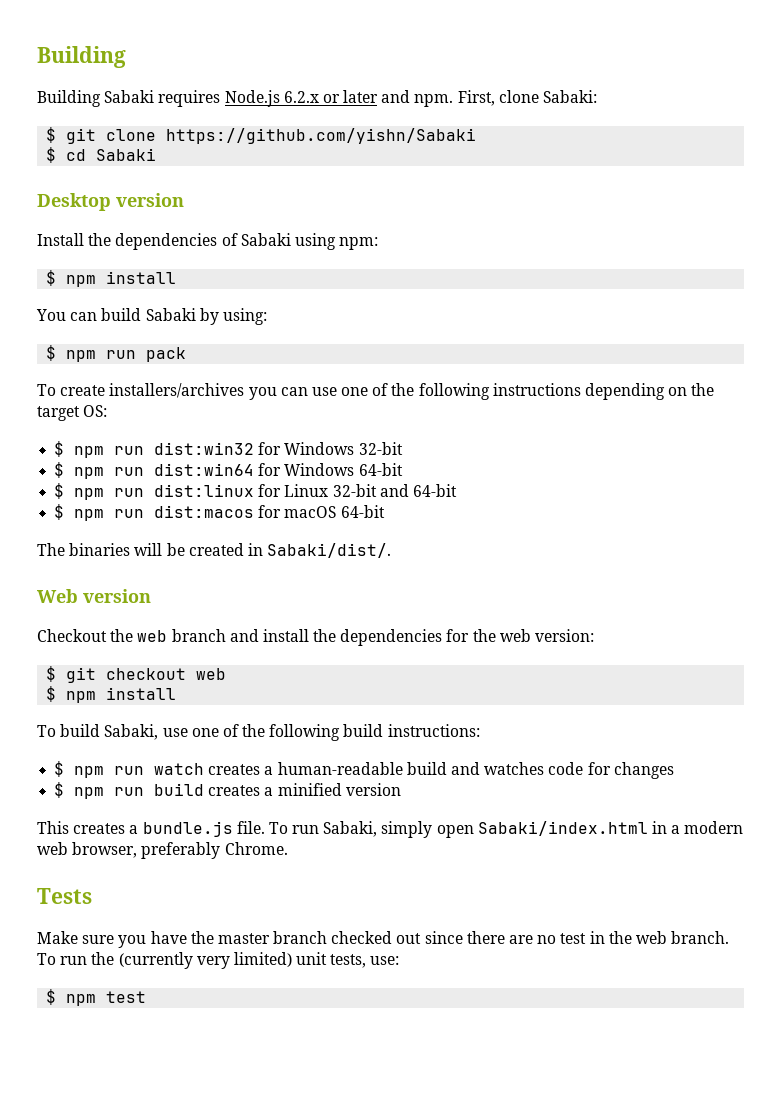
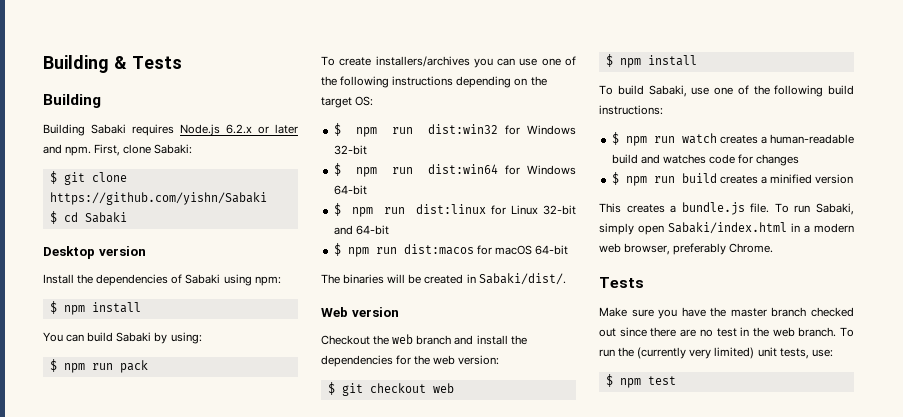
+ Building & Tests

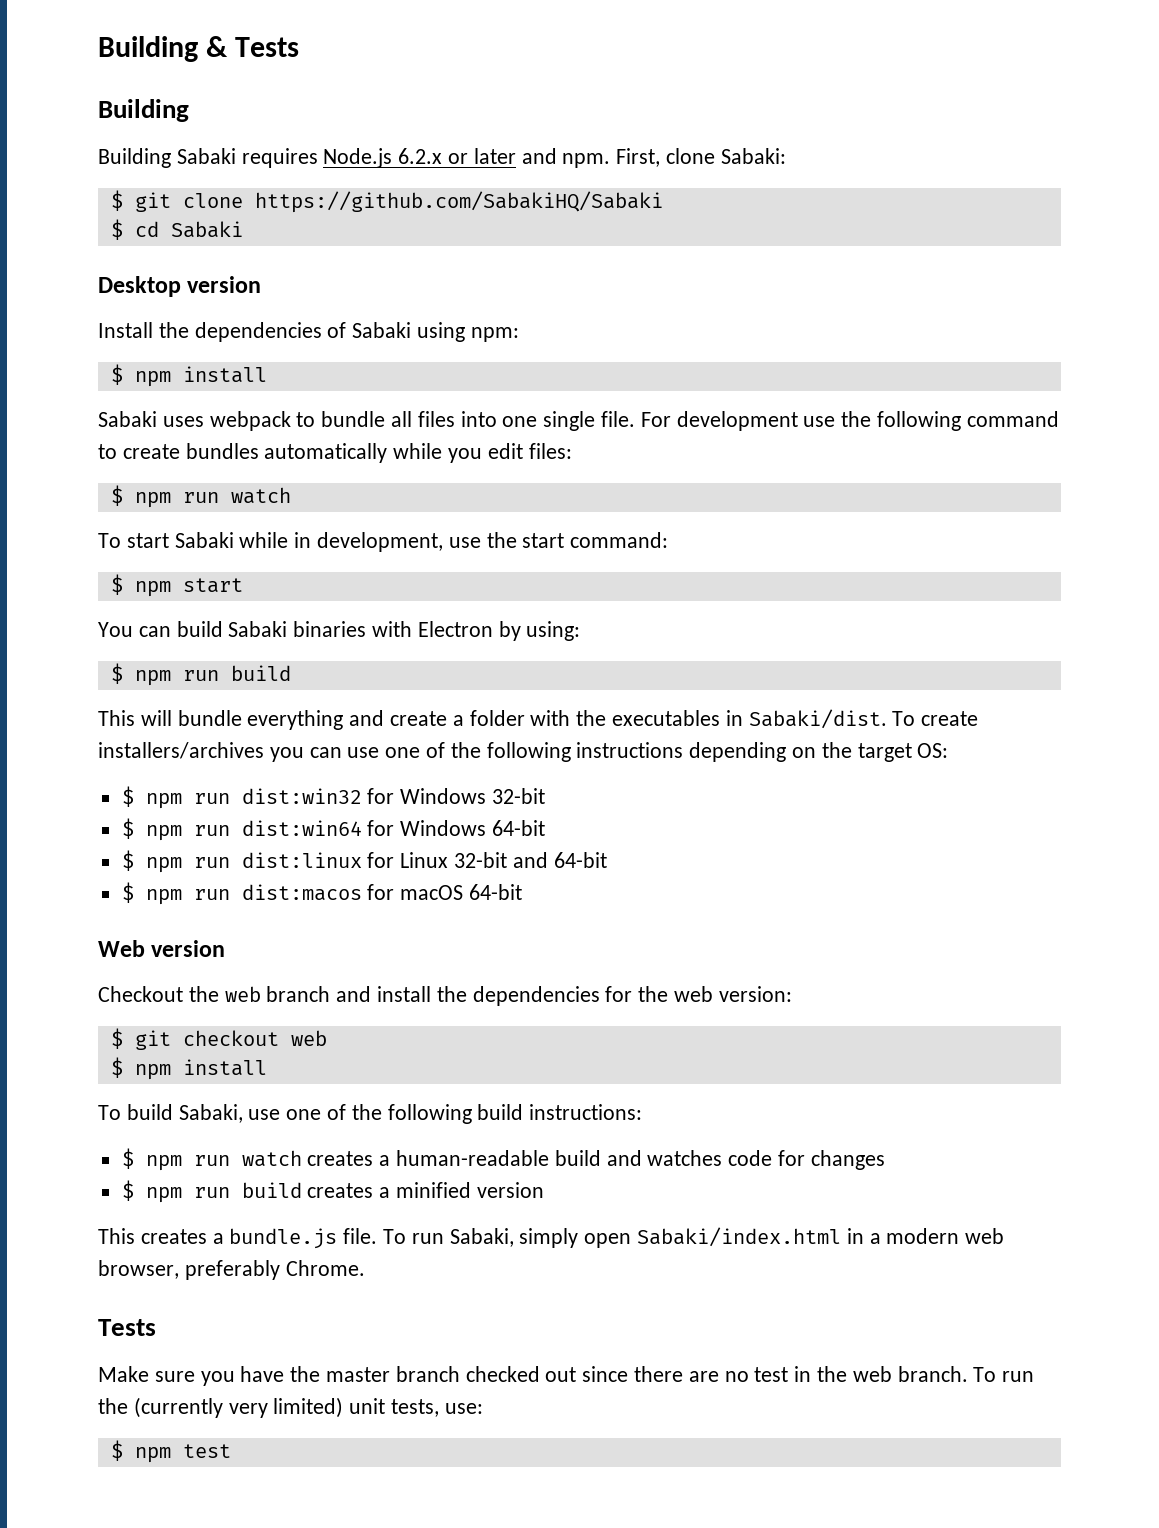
- $ git clone https://github.com/yishn/Sabaki
+ $ git clone https://github.com/SabakiHQ/Sabaki
+ Sabaki uses webpack to bundle all files into one single file. For development use the following command to create bundles automatically while you edit files:
+ $ npm run watch
+ To start Sabaki while in development, use the start command:
+ $ npm start
- You can build Sabaki by using:
- $ npm run pack
- To create installers/archives you can use one of the following instructions depending on the target OS:
+ You can build Sabaki binaries with Electron by using:
+ $ npm run build
+ This will bundle everything and create a folder with the executables in Sabaki/dist. To create installers/archives you can use one of the following instructions depending on the target OS:
- The binaries will be created in Sabaki/dist/.

